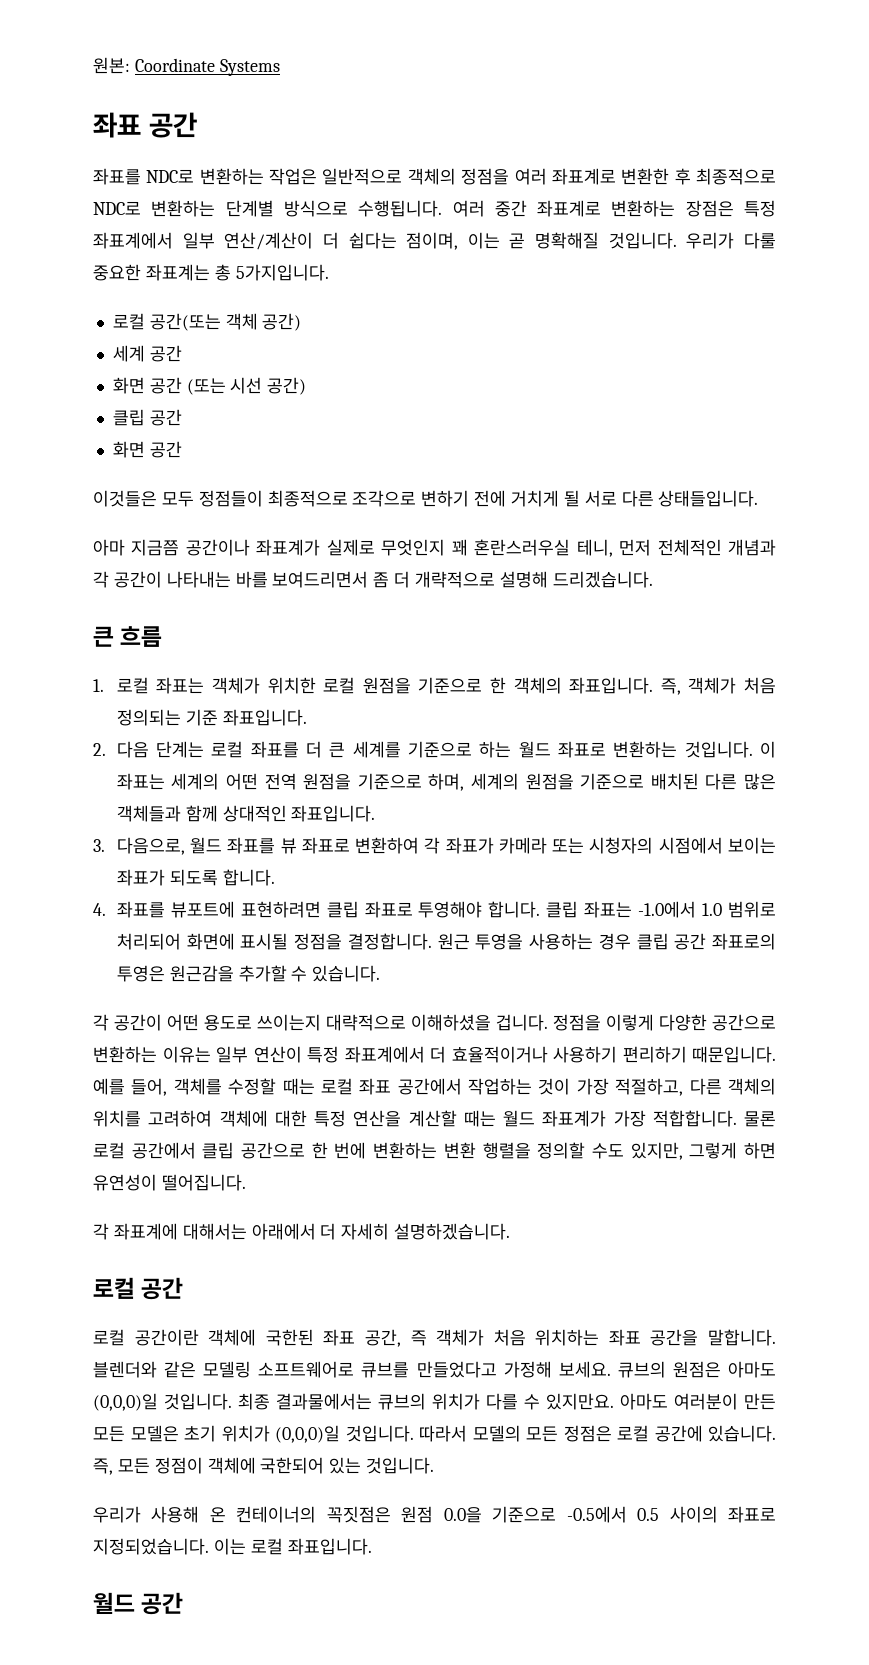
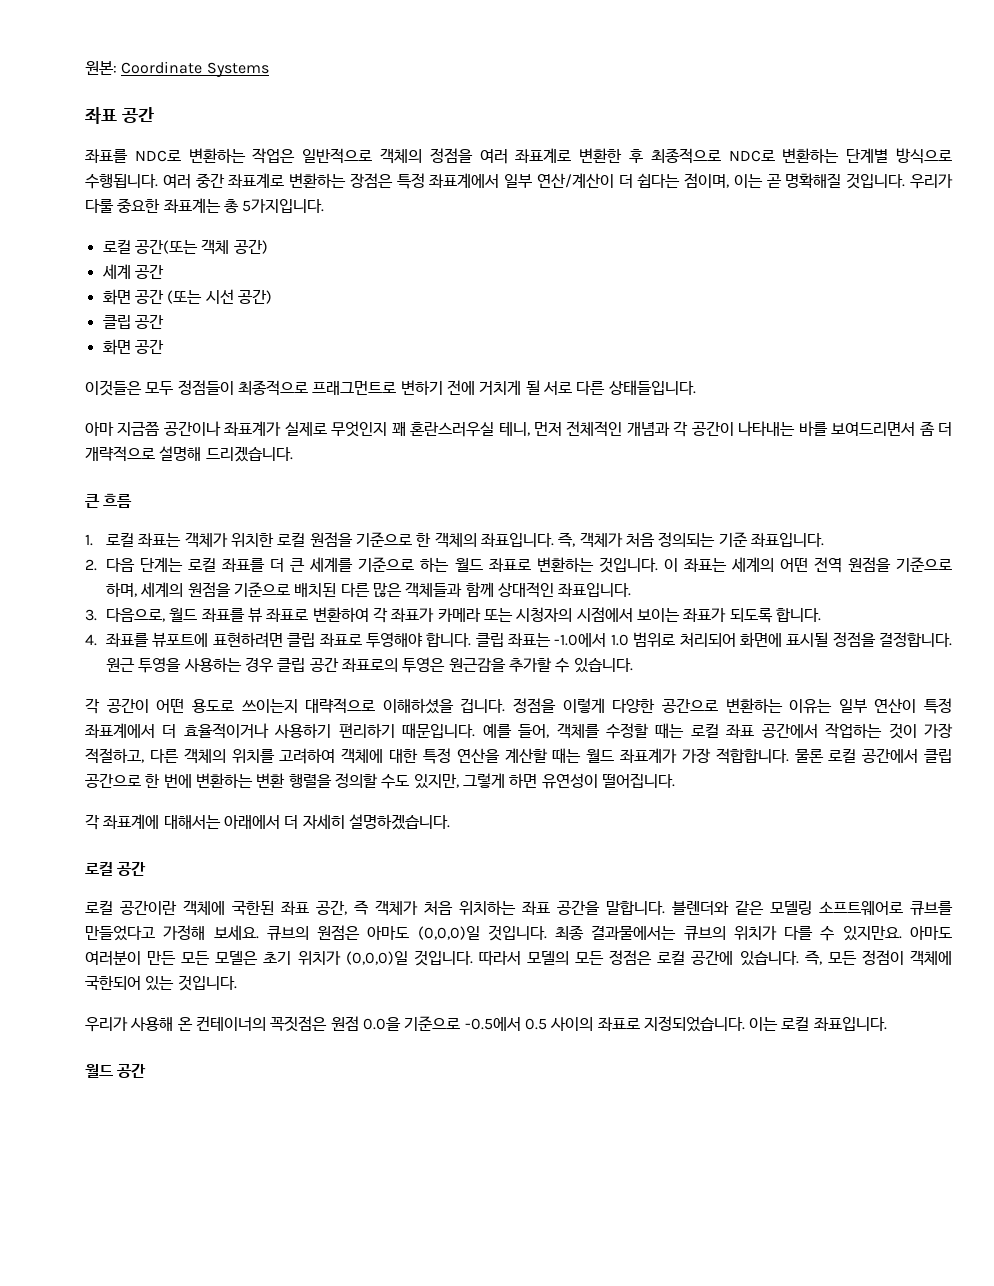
- 이것들은 모두 정점들이 최종적으로 조각으로 변하기 전에 거치게 될 서로 다른 상태들입니다.
+ 이것들은 모두 정점들이 최종적으로 프래그먼트로 변하기 전에 거치게 될 서로 다른 상태들입니다.

